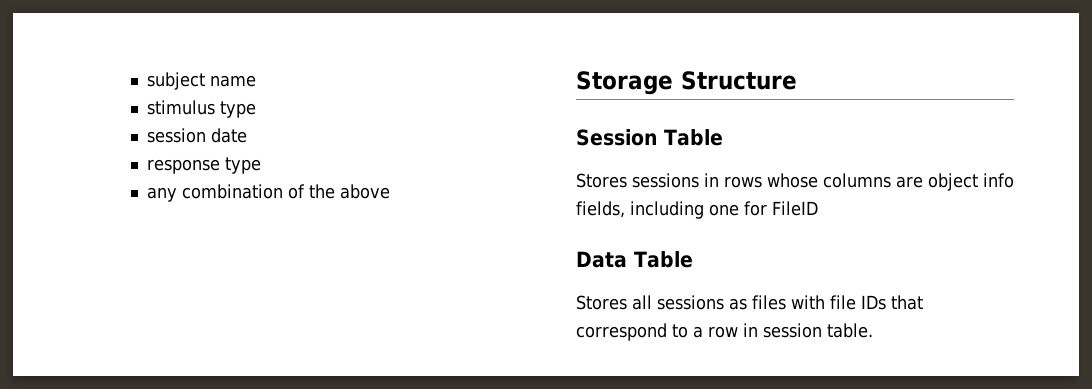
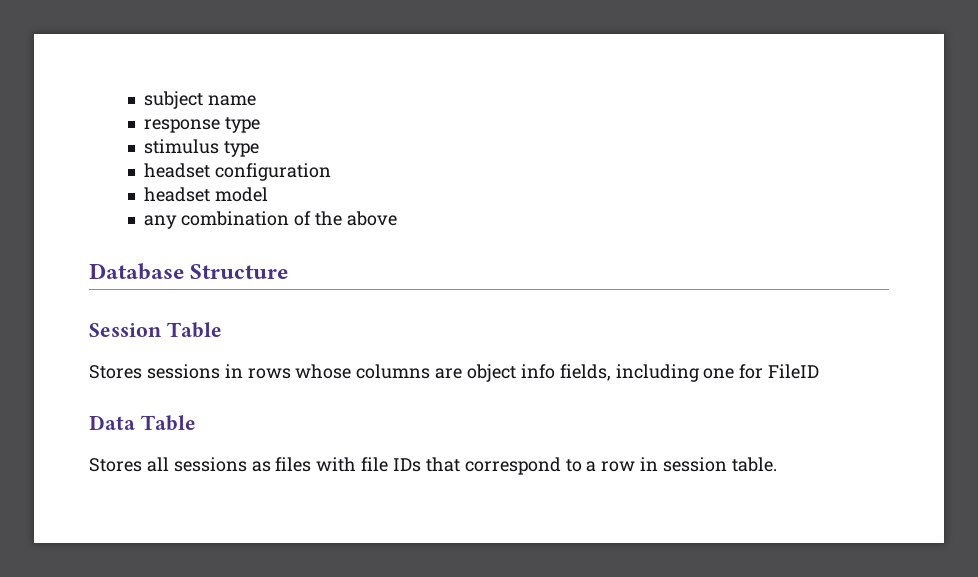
+ response type
- session date
- response type
+ headset configuration
+ headset model
- Storage Structure
+ Database Structure

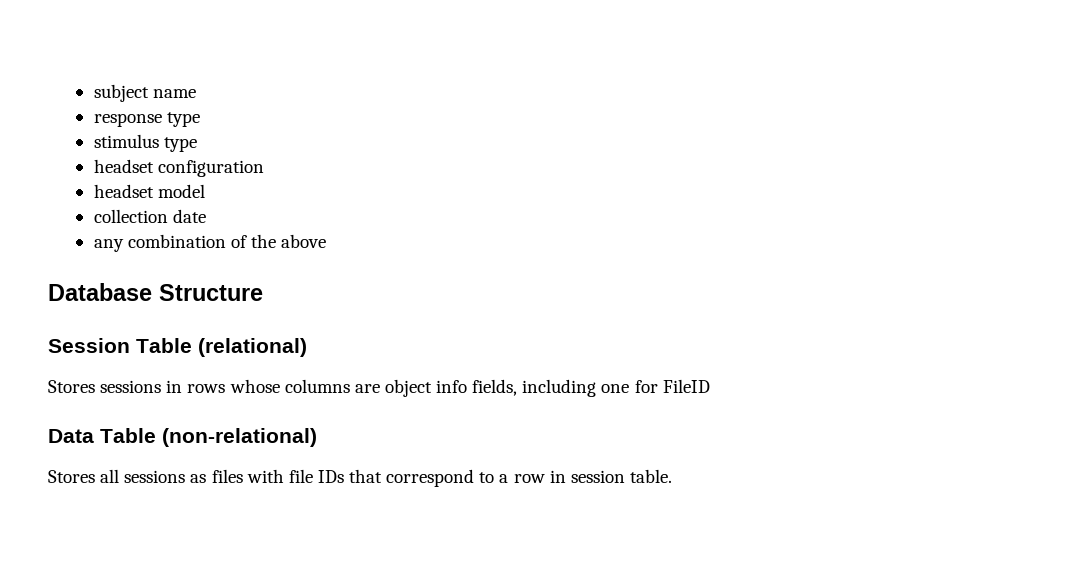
+ collection date
- Session Table
+ Session Table (relational)
- Data Table
+ Data Table (non-relational)

